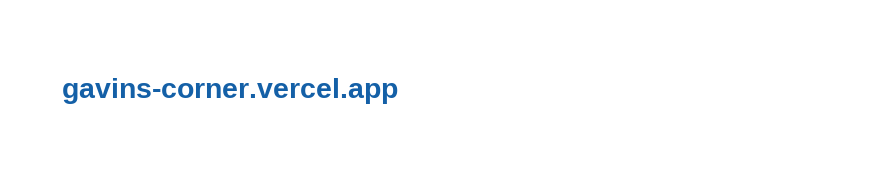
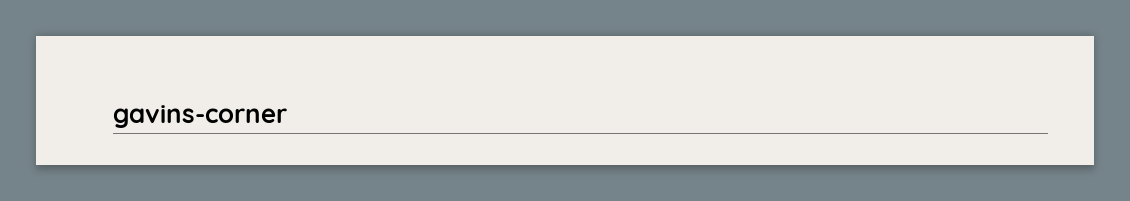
- gavins-corner.vercel.app
+ gavins-corner

